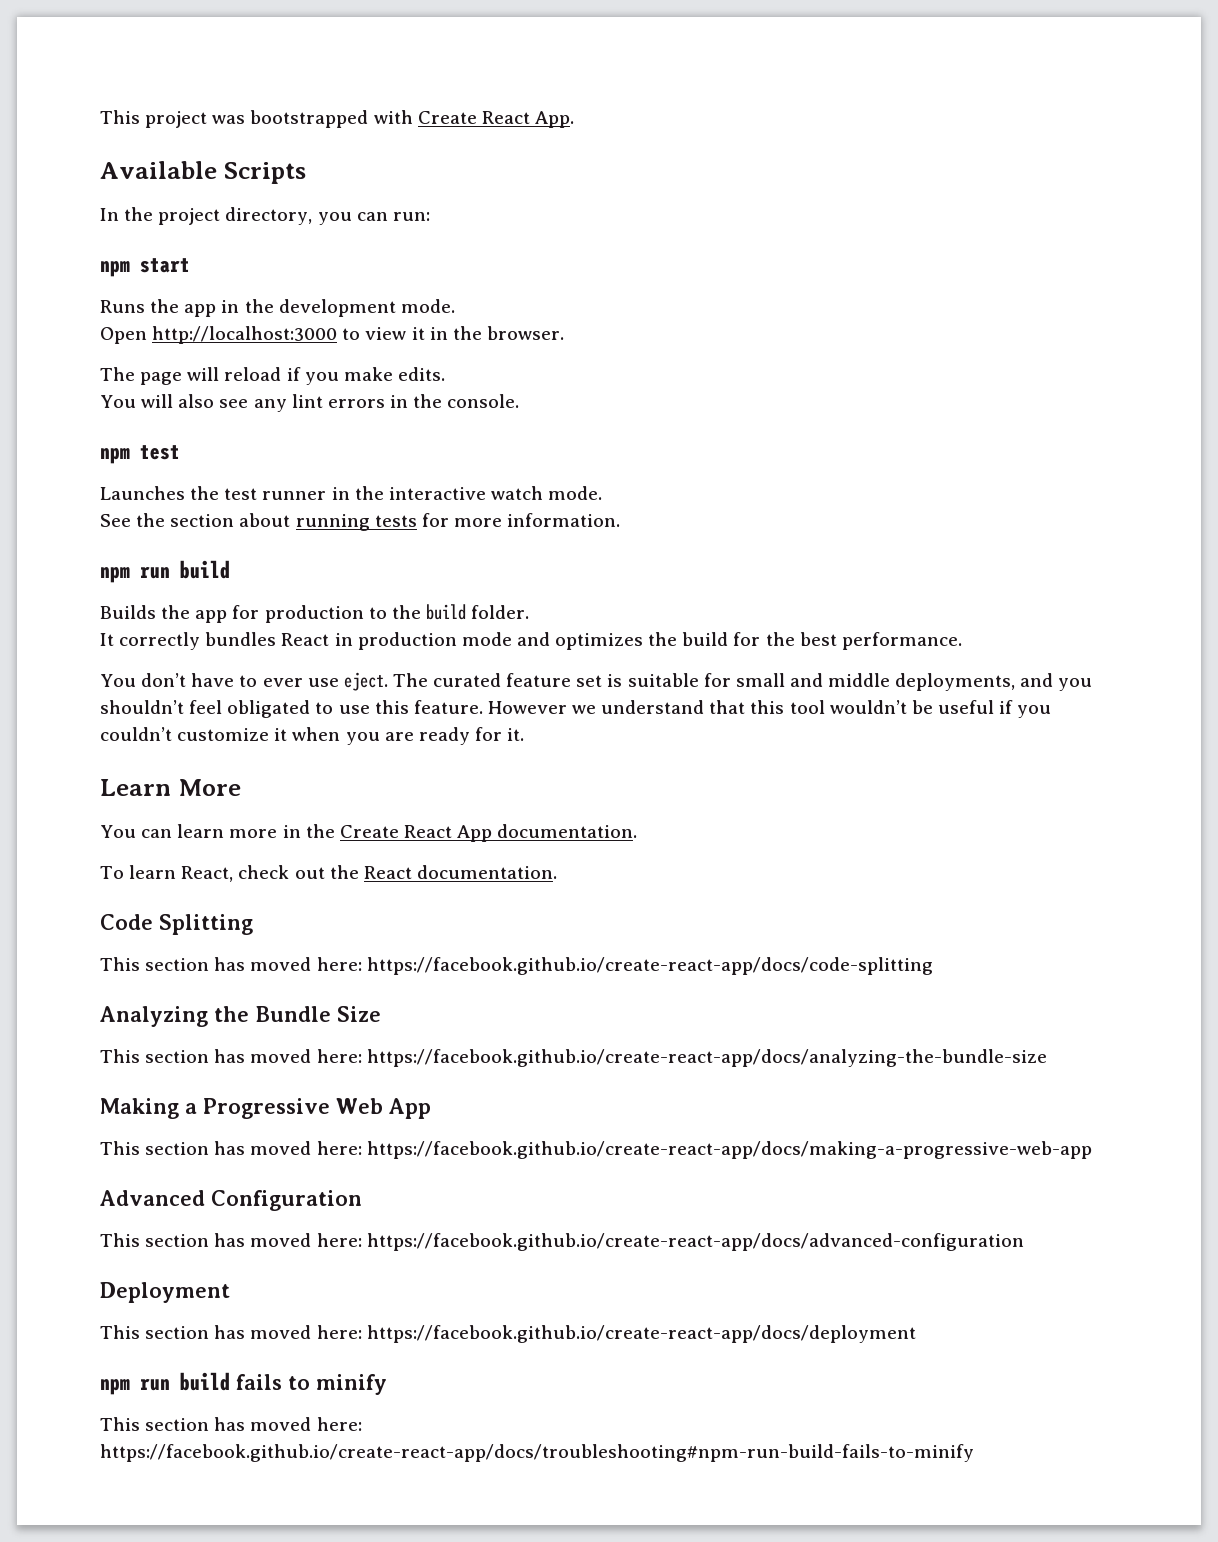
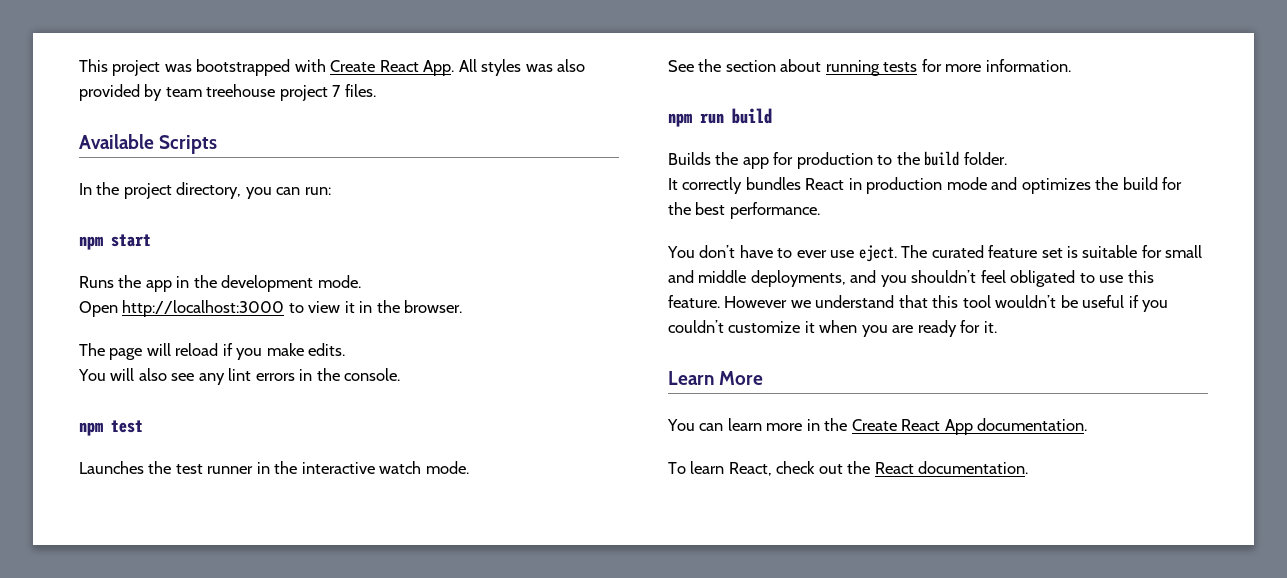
- This project was bootstrapped with Create React App.
+ This project was bootstrapped with Create React App. All styles was also provided by team treehouse project 7 files.
- Code Splitting
- This section has moved here: https://facebook.github.io/create-react-app/docs/code-splitting
- Analyzing the Bundle Size
- This section has moved here: https://facebook.github.io/create-react-app/docs/analyzing-the-bundle-size
- Making a Progressive Web App
- This section has moved here: https://facebook.github.io/create-react-app/docs/making-a-progressive-web-app
- Advanced Configuration
- This section has moved here: https://facebook.github.io/create-react-app/docs/advanced-configuration
- Deployment
- This section has moved here: https://facebook.github.io/create-react-app/docs/deployment
- npm run build fails to minify
- This section has moved here: https://facebook.github.io/create-react-app/docs/troubleshooting#npm-run-build-fails-to-minify

